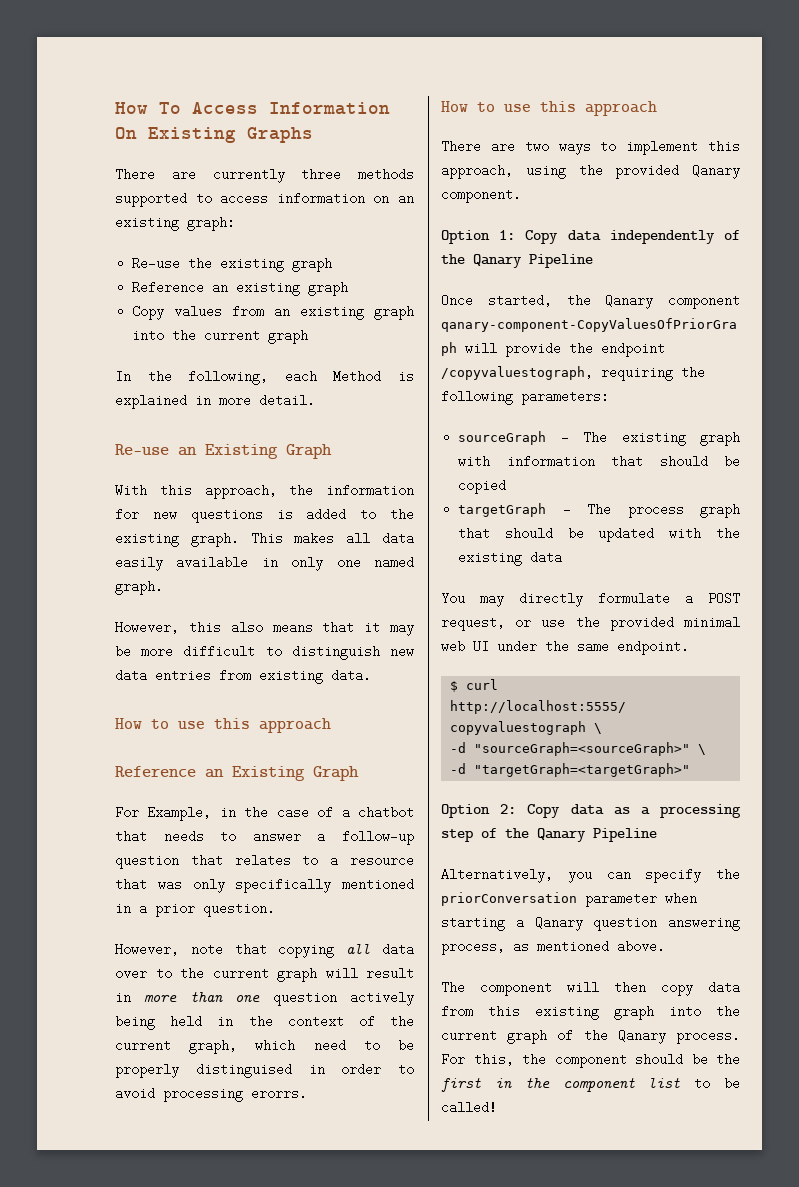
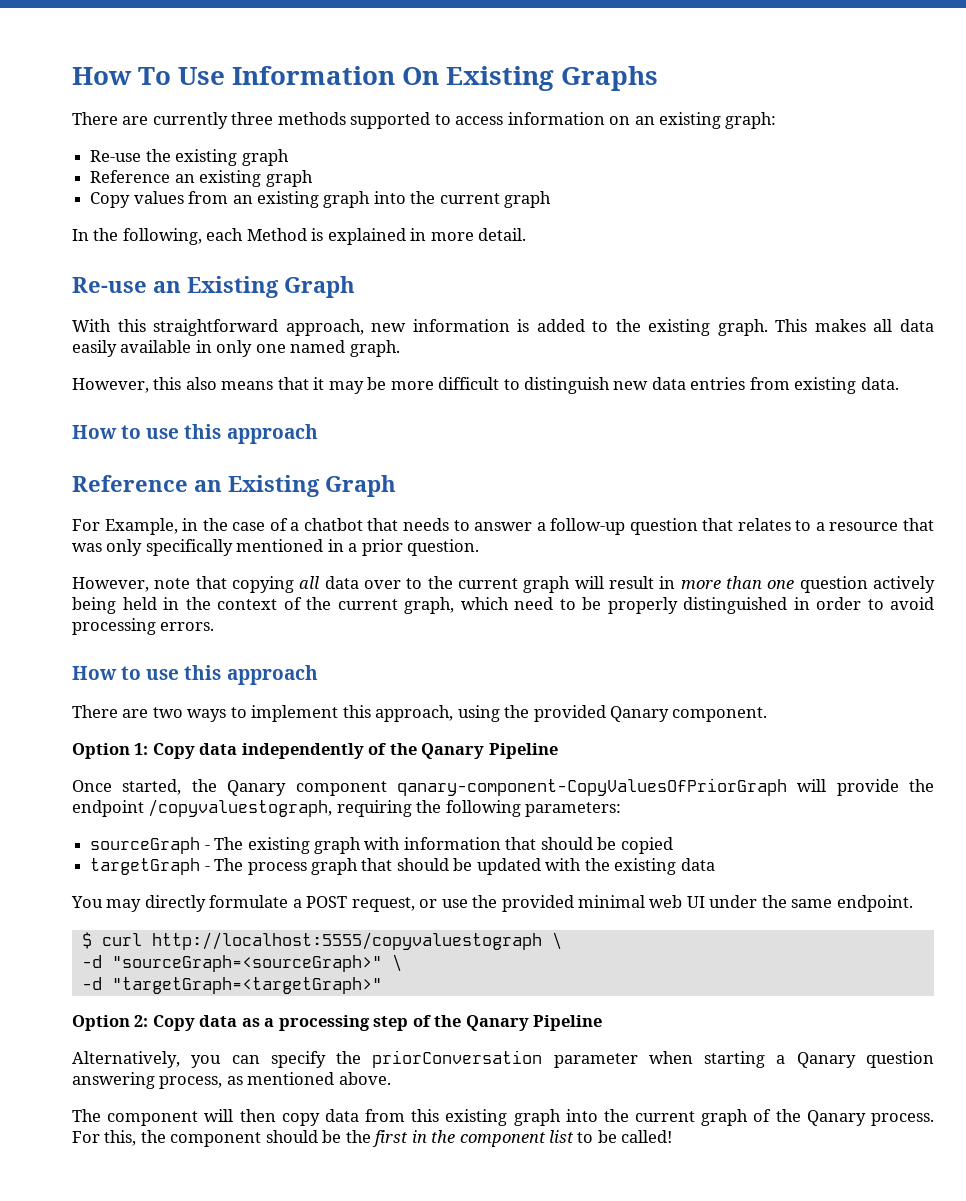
- How To Access Information On Existing Graphs
+ How To Use Information On Existing Graphs
- With this approach, the information for new questions is added to the existing graph.
+ With this straightforward approach, new information is added to the existing graph.
- However, note that copying all data over to the current graph will result in more than one question actively being held in the context of the current graph, which need to be properly distinguised in order to avoid processing erorrs.
+ However, note that copying all data over to the current graph will result in more than one question actively being held in the context of the current graph, which need to be properly distinguished in order to avoid processing errors.

